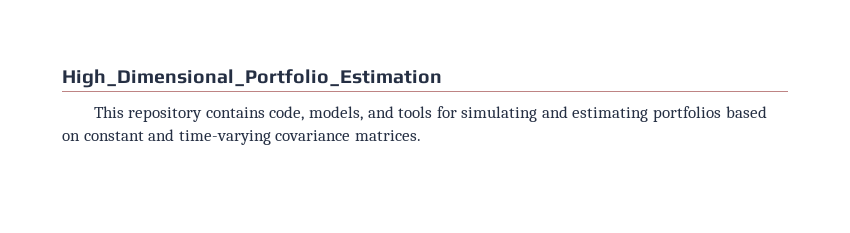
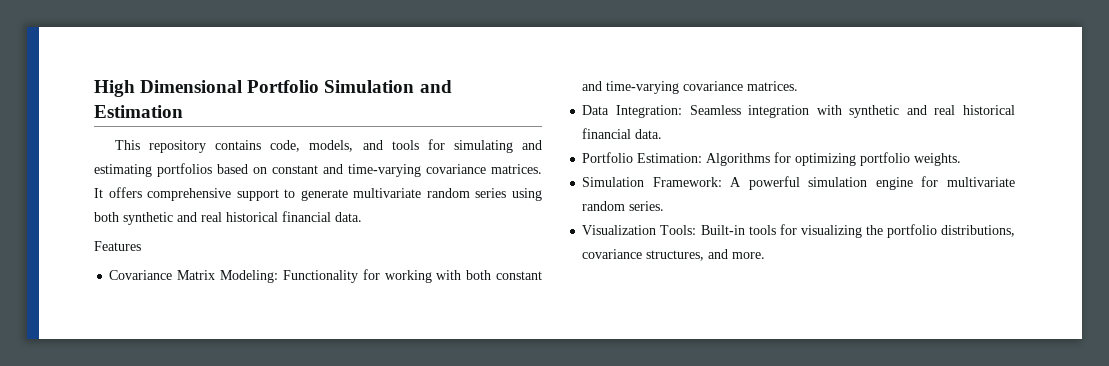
- High_Dimensional_Portfolio_Estimation
+ High Dimensional Portfolio Simulation and Estimation
+ It offers comprehensive support to generate multivariate random series using both synthetic and real historical financial data.
+ Features
+ Covariance Matrix Modeling: Functionality for working with both constant and time-varying covariance matrices.
+ Data Integration: Seamless integration with synthetic and real historical financial data.
+ Portfolio Estimation: Algorithms for optimizing portfolio weights.
+ Simulation Framework: A powerful simulation engine for multivariate random series.
+ Visualization Tools: Built-in tools for visualizing the portfolio distributions, covariance structures, and more.

